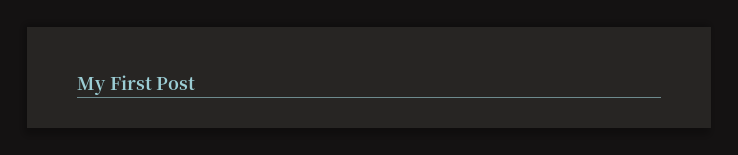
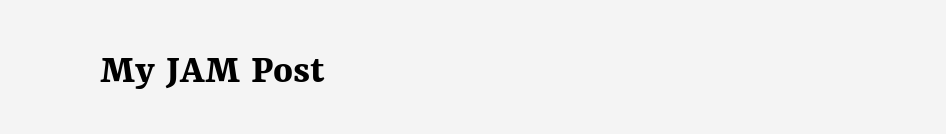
- My First Post
+ My JAM Post

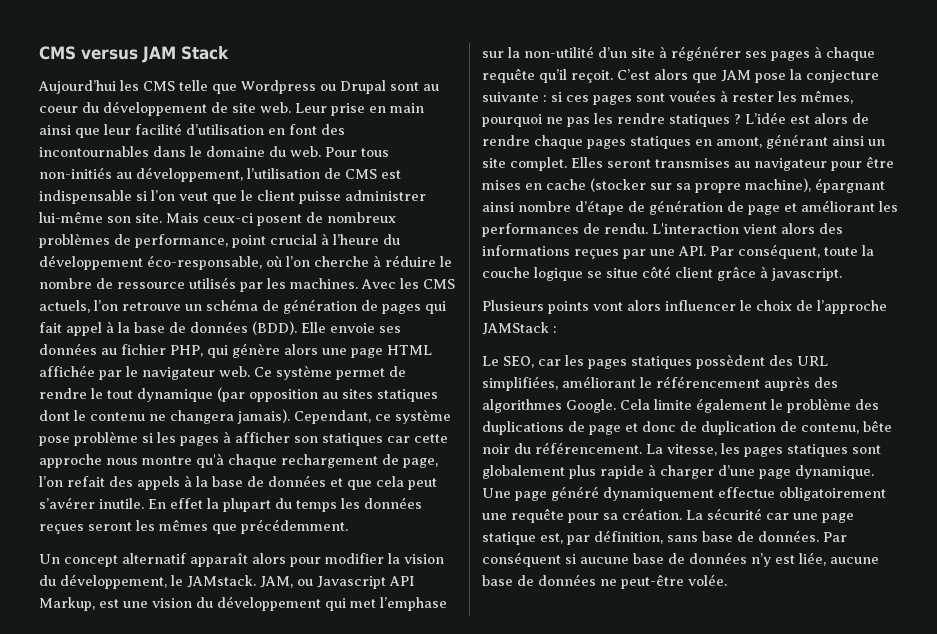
- My JAM Post
+ CMS versus JAM Stack
+ Aujourd’hui les CMS telle que Wordpress ou Drupal sont au coeur du développement de site web. Leur prise en main ainsi que leur facilité d’utilisation en font des incontournables dans le domaine du web. Pour tous non-initiés au développement, l’utilisation de CMS est indispensable si l’on veut que le client puisse administrer lui-même son site. Mais ceux-ci posent de nombreux problèmes de performance, point crucial à l’heure du développement éco-responsable, où l’on cherche à réduire le nombre de ressource utilisés par les machines. Avec les CMS actuels, l’on retrouve un schéma de génération de pages qui fait appel à la base de données (BDD). Elle envoie ses données au fichier PHP, qui génère alors une page HTML affichée par le navigateur web. Ce système permet de rendre le tout dynamique (par opposition au sites statiques dont le contenu ne changera jamais). Cependant, ce système pose problème si les pages à afficher son statiques car cette approche nous montre qu'à chaque rechargement de page, l’on refait des appels à la base de données et que cela peut s’avérer inutile. En effet la plupart du temps les données reçues seront les mêmes que précédemment.
+ Un concept alternatif apparaît alors pour modifier la vision du développement, le JAMstack. JAM, ou Javascript API Markup, est une vision du développement qui met l’emphase sur la non-utilité d’un site à régénérer ses pages à chaque requête qu’il reçoit. C’est alors que JAM pose la conjecture suivante : si ces pages sont vouées à rester les mêmes, pourquoi ne pas les rendre statiques ? L’idée est alors de rendre chaque pages statiques en amont, générant ainsi un site complet. Elles seront transmises au navigateur pour être mises en cache (stocker sur sa propre machine), épargnant ainsi nombre d’étape de génération de page et améliorant les performances de rendu. L'interaction vient alors des informations reçues par une API. Par conséquent, toute la couche logique se situe côté client grâce à javascript.
+ Plusieurs points vont alors influencer le choix de l’approche JAMStack :
+ Le SEO, car les pages statiques possèdent des URL simplifiées, améliorant le référencement auprès des algorithmes Google. Cela limite également le problème des duplications de page et donc de duplication de contenu, bête noir du référencement. La vitesse, les pages statiques sont globalement plus rapide à charger d’une page dynamique. Une page généré dynamiquement effectue obligatoirement une requête pour sa création. La sécurité car une page statique est, par définition, sans base de données. Par conséquent si aucune base de données n’y est liée, aucune base de données ne peut-être volée.

